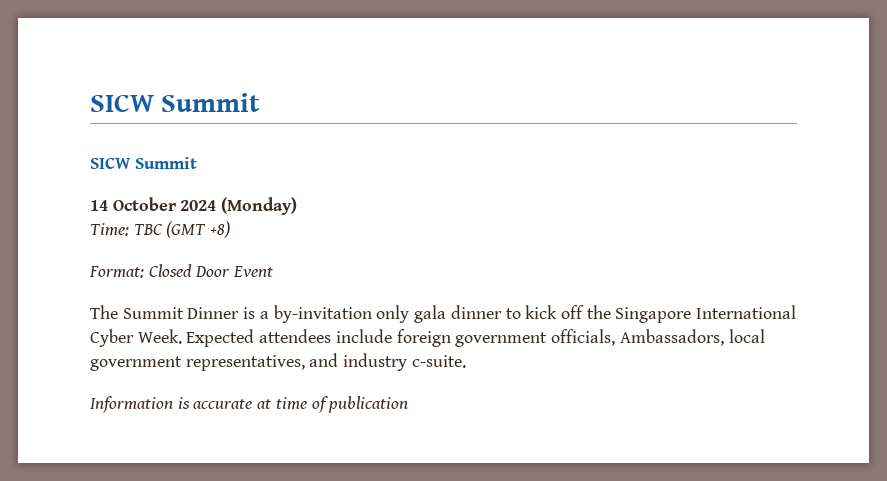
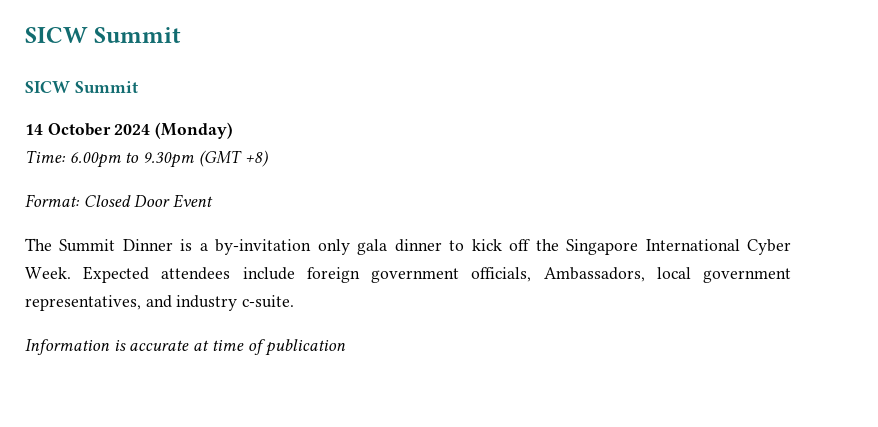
- Time: TBC (GMT +8)
+ Time: 6.00pm to 9.30pm (GMT +8)

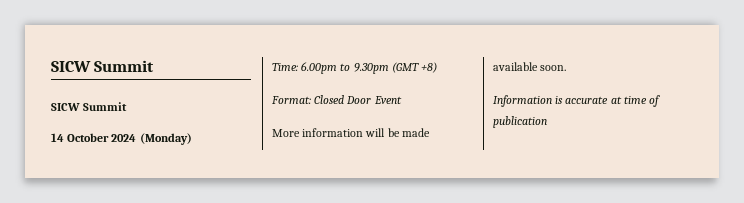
- The Summit Dinner is a by-invitation only gala dinner to kick off the Singapore International Cyber Week. Expected attendees include foreign government officials, Ambassadors, local government representatives, and industry c-suite.
+ More information will be made available soon.

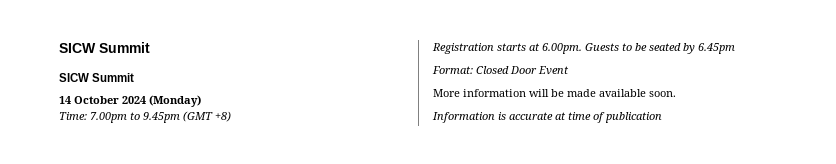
- Time: 6.00pm to 9.30pm (GMT +8)
+ Time: 7.00pm to 9.45pm (GMT +8)
+ Registration starts at 6.00pm. Guests to be seated by 6.45pm

